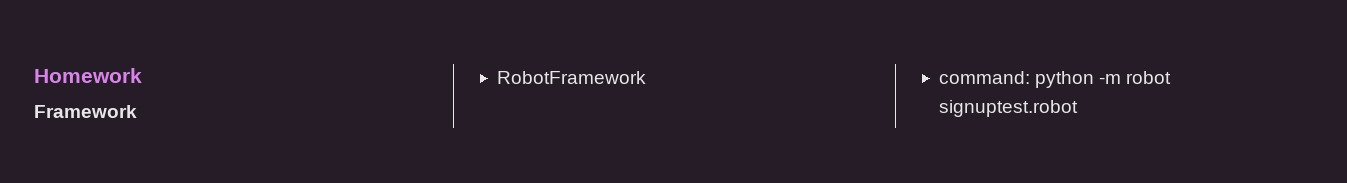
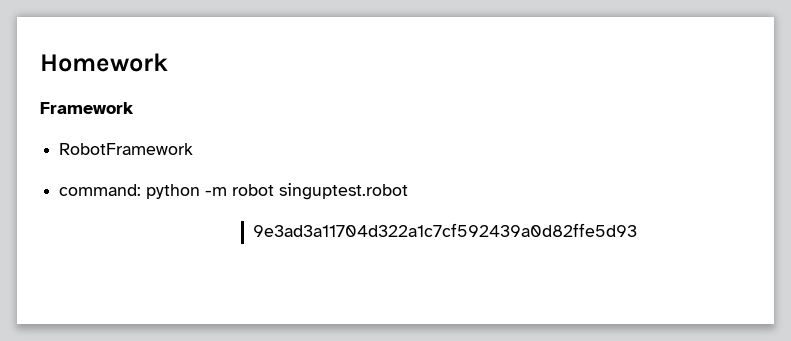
- command: python -m robot signuptest.robot
+ command: python -m robot singuptest.robot
+ 9e3ad3a11704d322a1c7cf592439a0d82ffe5d93

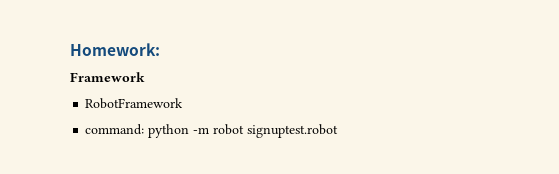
- Homework
+ Homework:
- command: python -m robot singuptest.robot
- 9e3ad3a11704d322a1c7cf592439a0d82ffe5d93
+ command: python -m robot signuptest.robot

